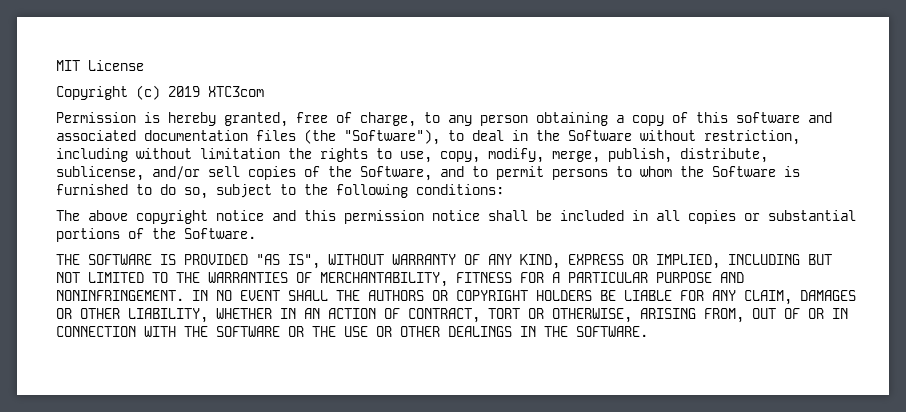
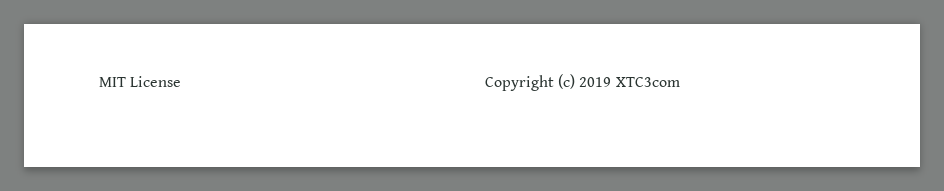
- Permission is hereby granted, free of charge, to any person obtaining a copy of this software and associated documentation files (the "Software"), to deal in the Software without restriction, including without limitation the rights to use, copy, modify, merge, publish, distribute, sublicense, and/or sell copies of the Software, and to permit persons to whom the Software is furnished to do so, subject to the following conditions:
- The above copyright notice and this permission notice shall be included in all copies or substantial portions of the Software.
- THE SOFTWARE IS PROVIDED "AS IS", WITHOUT WARRANTY OF ANY KIND, EXPRESS OR IMPLIED, INCLUDING BUT NOT LIMITED TO THE WARRANTIES OF MERCHANTABILITY, FITNESS FOR A PARTICULAR PURPOSE AND NONINFRINGEMENT. IN NO EVENT SHALL THE AUTHORS OR COPYRIGHT HOLDERS BE LIABLE FOR ANY CLAIM, DAMAGES OR OTHER LIABILITY, WHETHER IN AN ACTION OF CONTRACT, TORT OR OTHERWISE, ARISING FROM, OUT OF OR IN CONNECTION WITH THE SOFTWARE OR THE USE OR OTHER DEALINGS IN THE SOFTWARE.

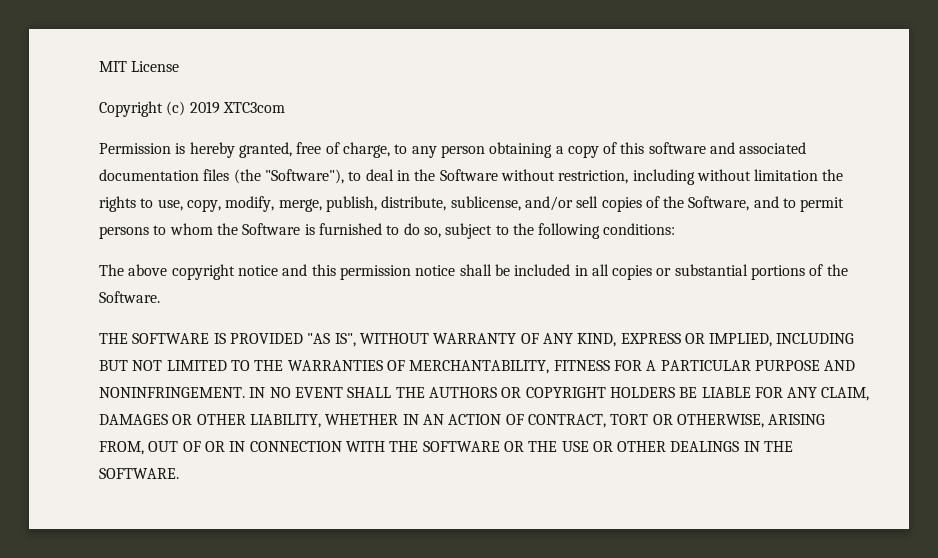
+ Permission is hereby granted, free of charge, to any person obtaining a copy of this software and associated documentation files (the "Software"), to deal in the Software without restriction, including without limitation the rights to use, copy, modify, merge, publish, distribute, sublicense, and/or sell copies of the Software, and to permit persons to whom the Software is furnished to do so, subject to the following conditions:
+ The above copyright notice and this permission notice shall be included in all copies or substantial portions of the Software.
+ THE SOFTWARE IS PROVIDED "AS IS", WITHOUT WARRANTY OF ANY KIND, EXPRESS OR IMPLIED, INCLUDING BUT NOT LIMITED TO THE WARRANTIES OF MERCHANTABILITY, FITNESS FOR A PARTICULAR PURPOSE AND NONINFRINGEMENT. IN NO EVENT SHALL THE AUTHORS OR COPYRIGHT HOLDERS BE LIABLE FOR ANY CLAIM, DAMAGES OR OTHER LIABILITY, WHETHER IN AN ACTION OF CONTRACT, TORT OR OTHERWISE, ARISING FROM, OUT OF OR IN CONNECTION WITH THE SOFTWARE OR THE USE OR OTHER DEALINGS IN THE SOFTWARE.

